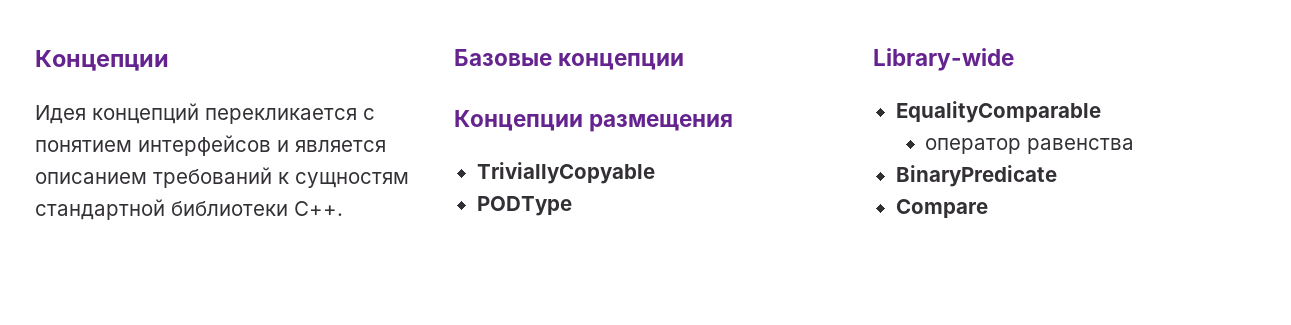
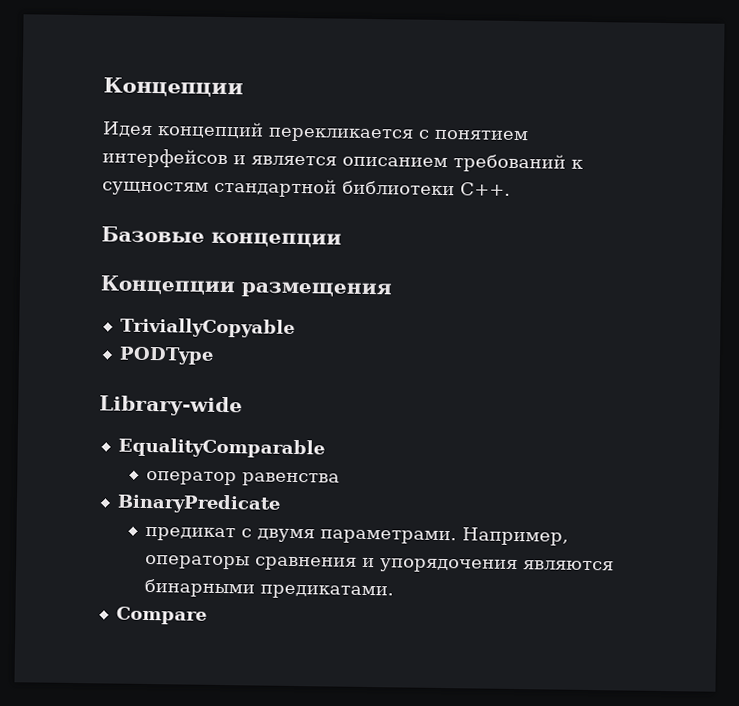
+ предикат с двумя параметрами. Например, операторы сравнения и упорядочения являются бинарными предикатами.

